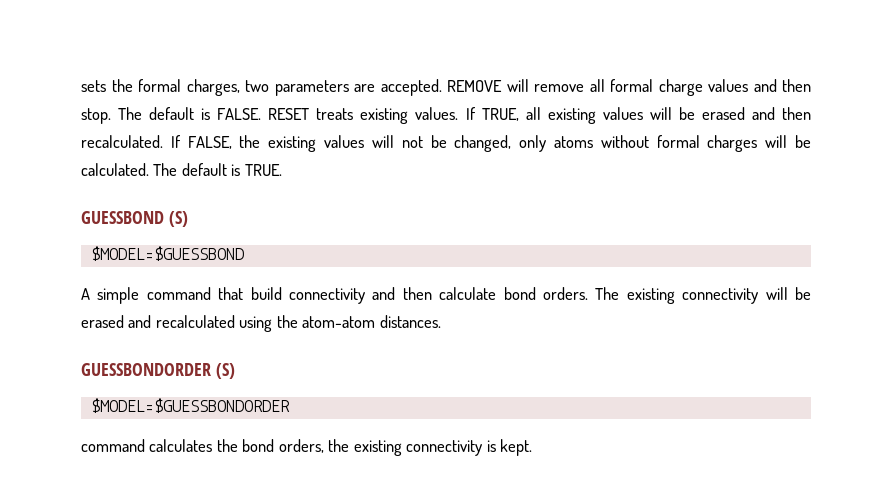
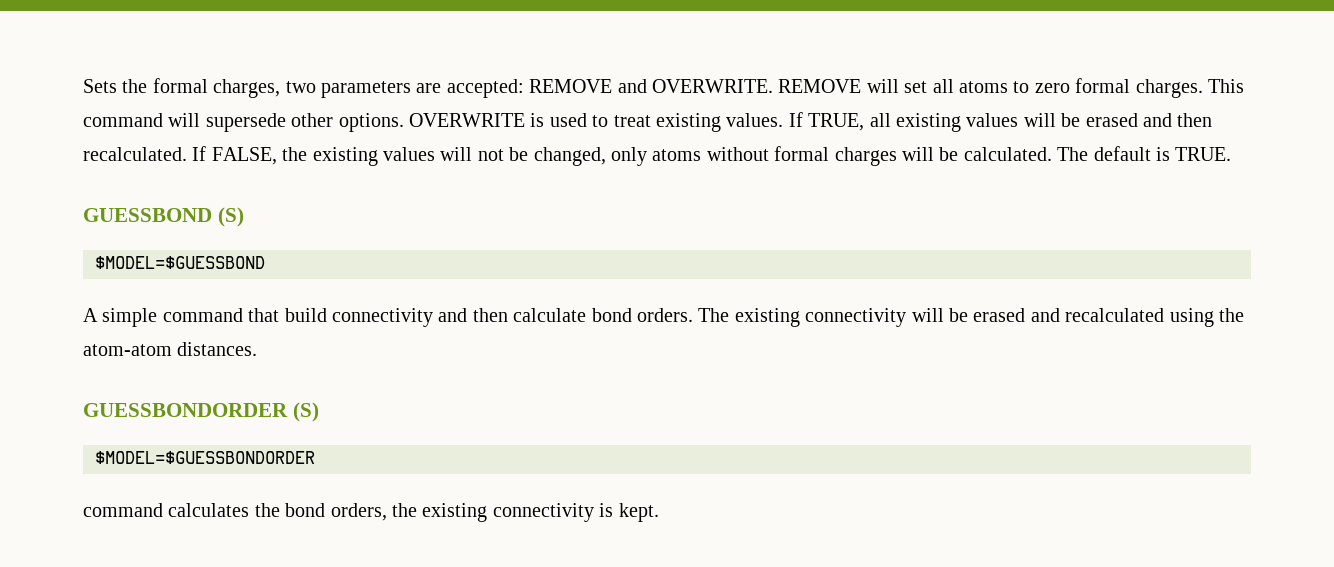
- sets the formal charges, two parameters are accepted. REMOVE will remove all formal charge values and then stop. The default is FALSE. RESET treats existing values.
+ Sets the formal charges, two parameters are accepted: REMOVE and OVERWRITE. REMOVE will set all atoms to zero formal charges. This command will supersede other options. OVERWRITE is used to treat existing values.

